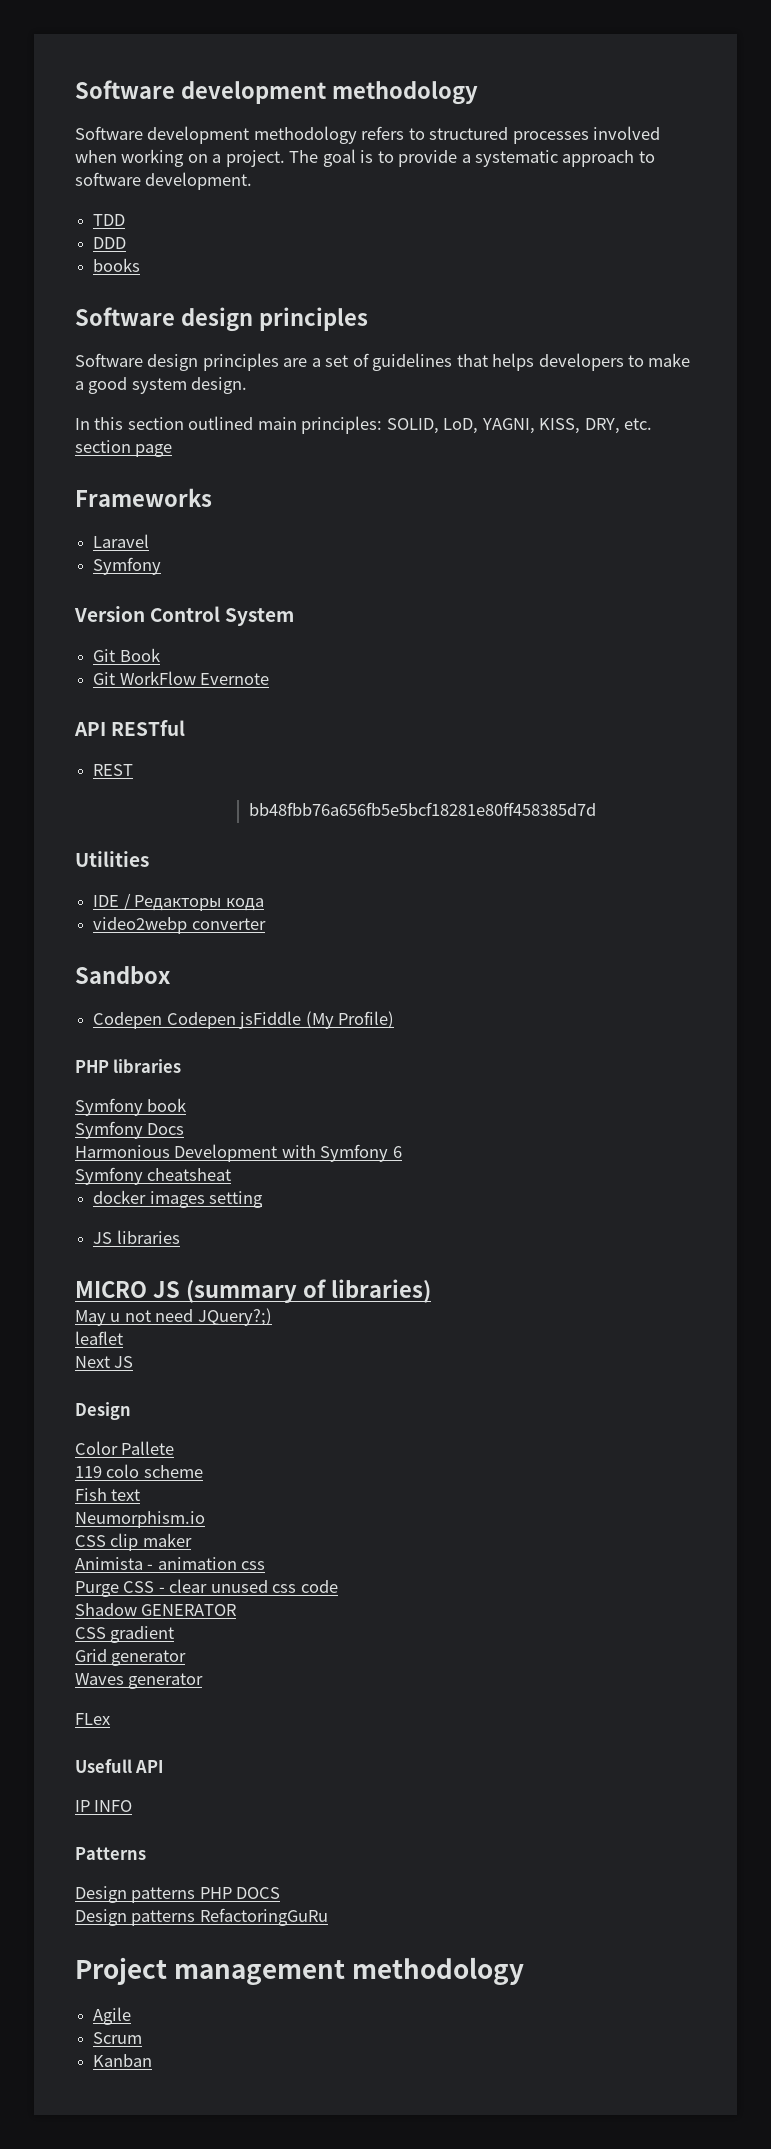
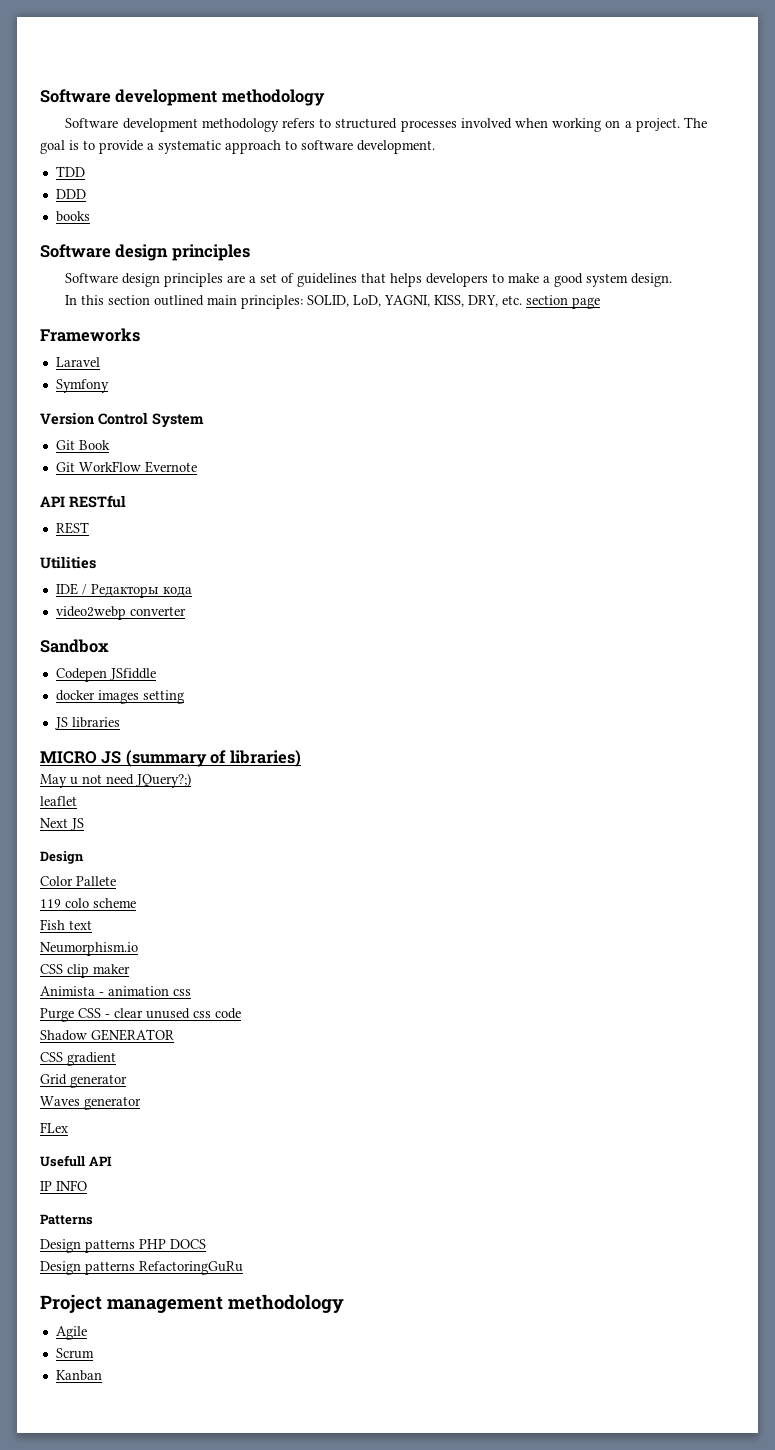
- bb48fbb76a656fb5e5bcf18281e80ff458385d7d
- Codepen Codepen jsFiddle (My Profile)
- PHP libraries
- Symfony book
- Symfony Docs
- Harmonious Development with Symfony 6
- Symfony cheatsheat
+ Codepen JSfiddle

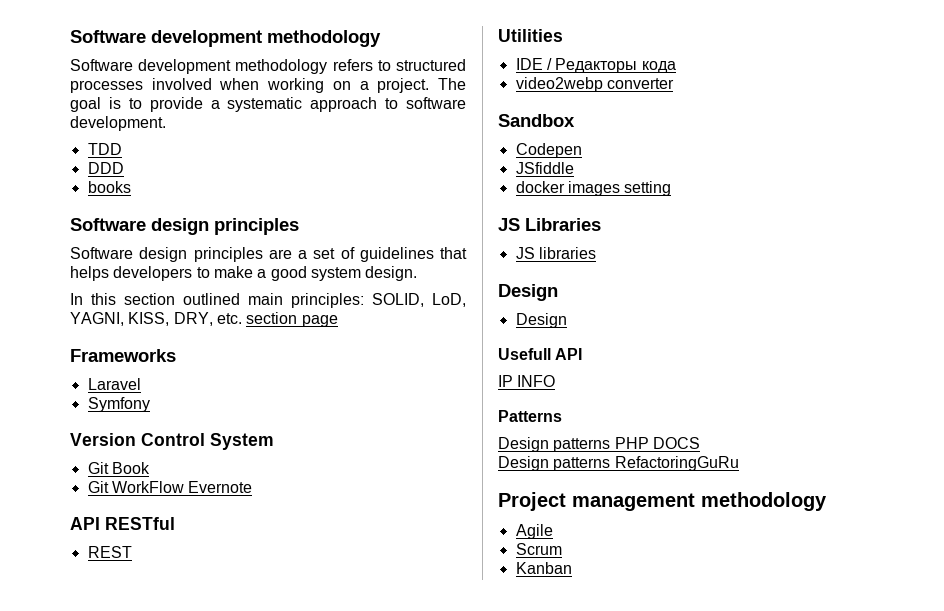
- Codepen JSfiddle
+ Codepen
+ JSfiddle
+ JS Libraries
  JS libraries
- MICRO JS (summary of libraries)
- May u not need JQuery?;)
- leaflet
- Next JS
  Design
- Color Pallete
- 119 colo scheme
- Fish text
- Neumorphism.io
- CSS clip maker
- Animista - animation css
- Purge CSS - clear unused css code
- Shadow GENERATOR
- CSS gradient
- Grid generator
- Waves generator
- FLex
+ Design

